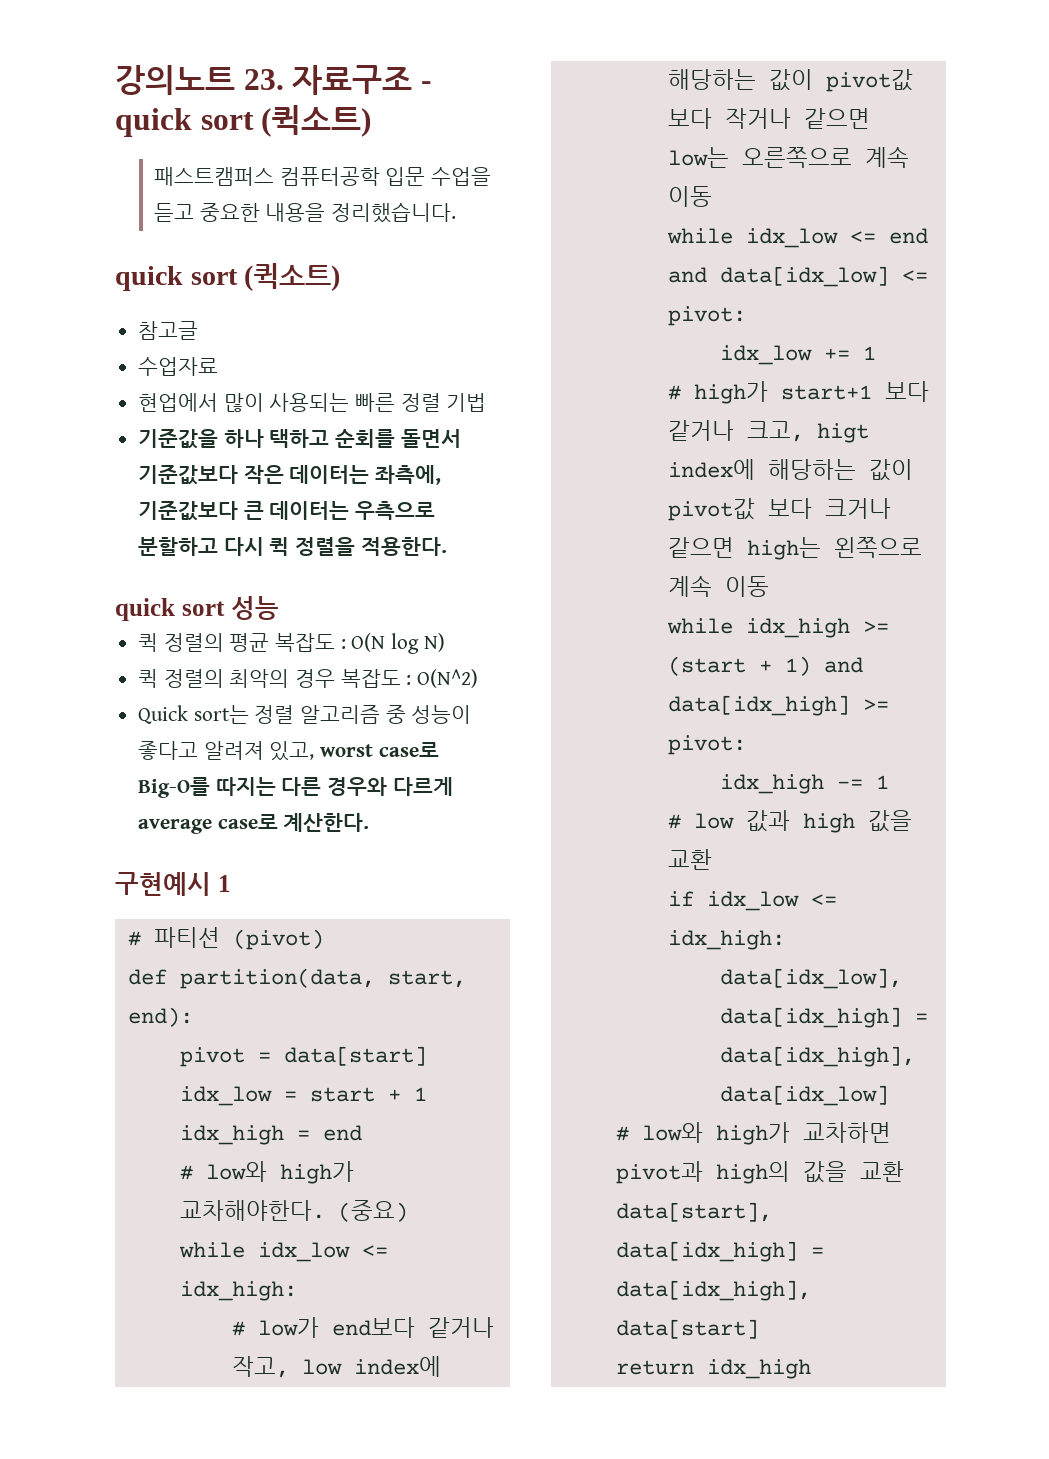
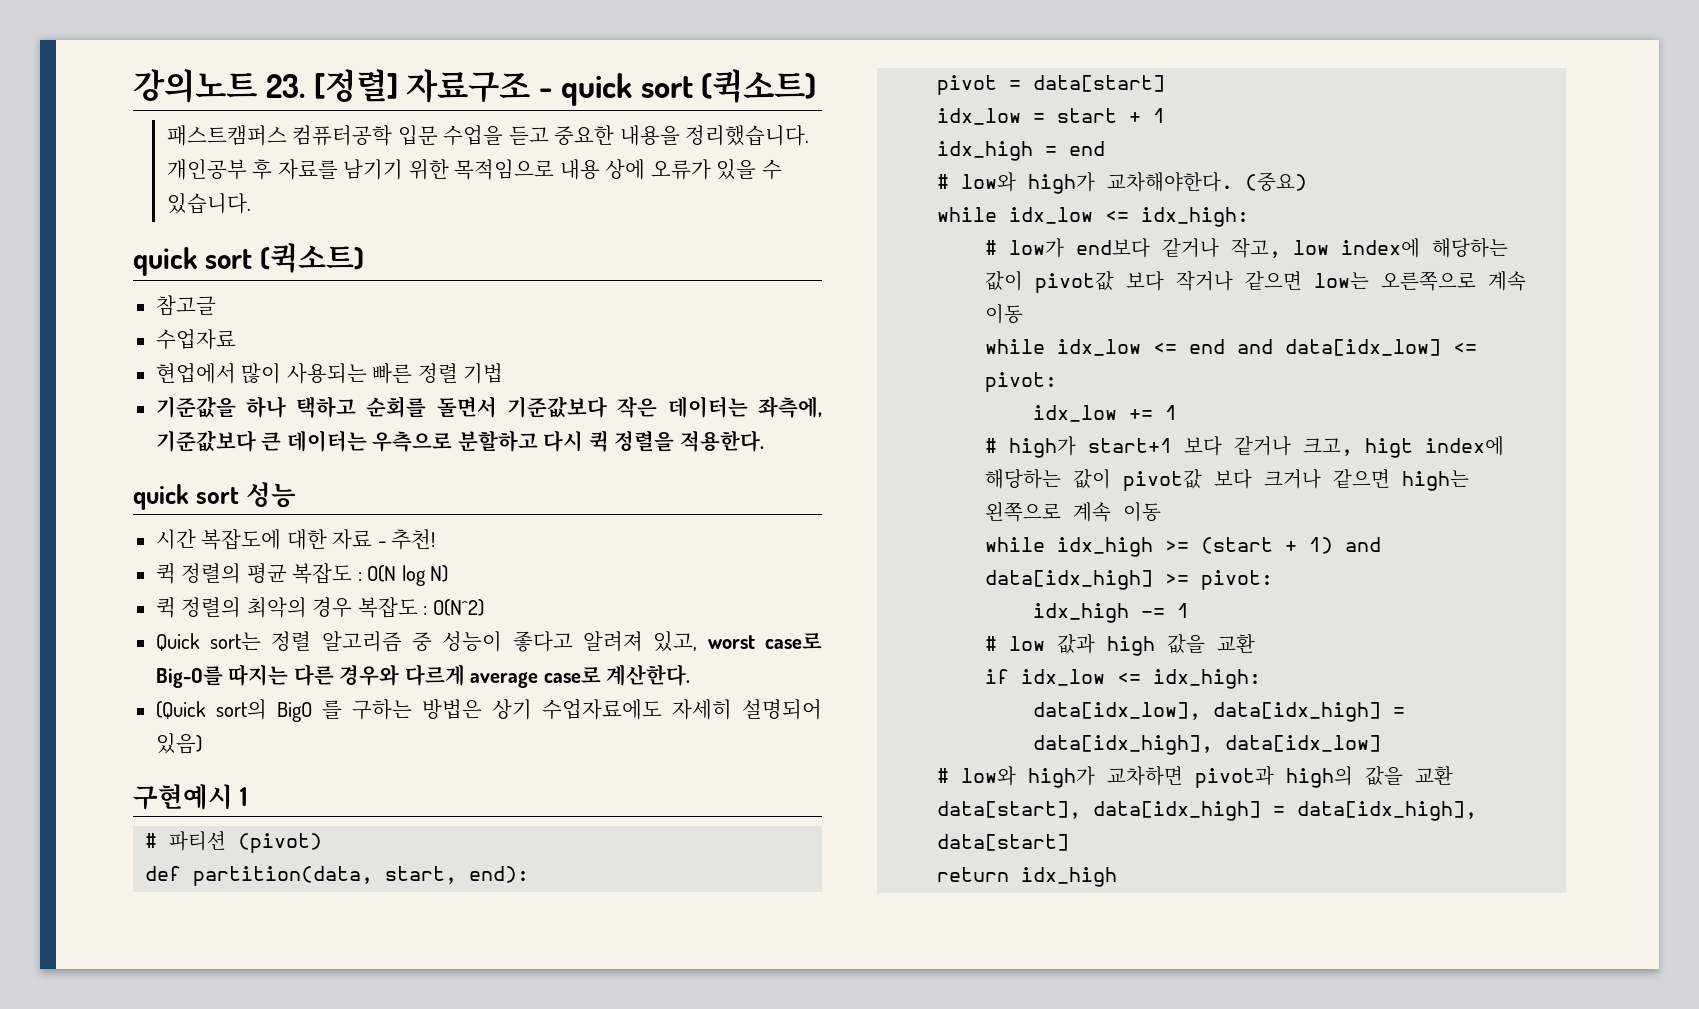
- 강의노트 23. 자료구조 - quick sort (퀵소트)
+ 강의노트 23. [정렬] 자료구조 - quick sort (퀵소트)
+ 개인공부 후 자료를 남기기 위한 목적임으로 내용 상에 오류가 있을 수 있습니다.
+ 시간 복잡도에 대한 자료 - 추천!
+ (Quick sort의 BigO 를 구하는 방법은 상기 수업자료에도 자세히 설명되어 있음)

